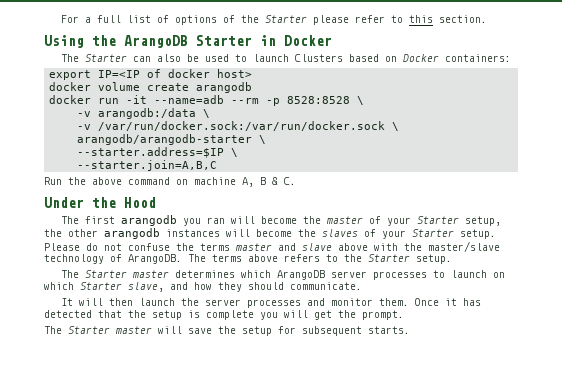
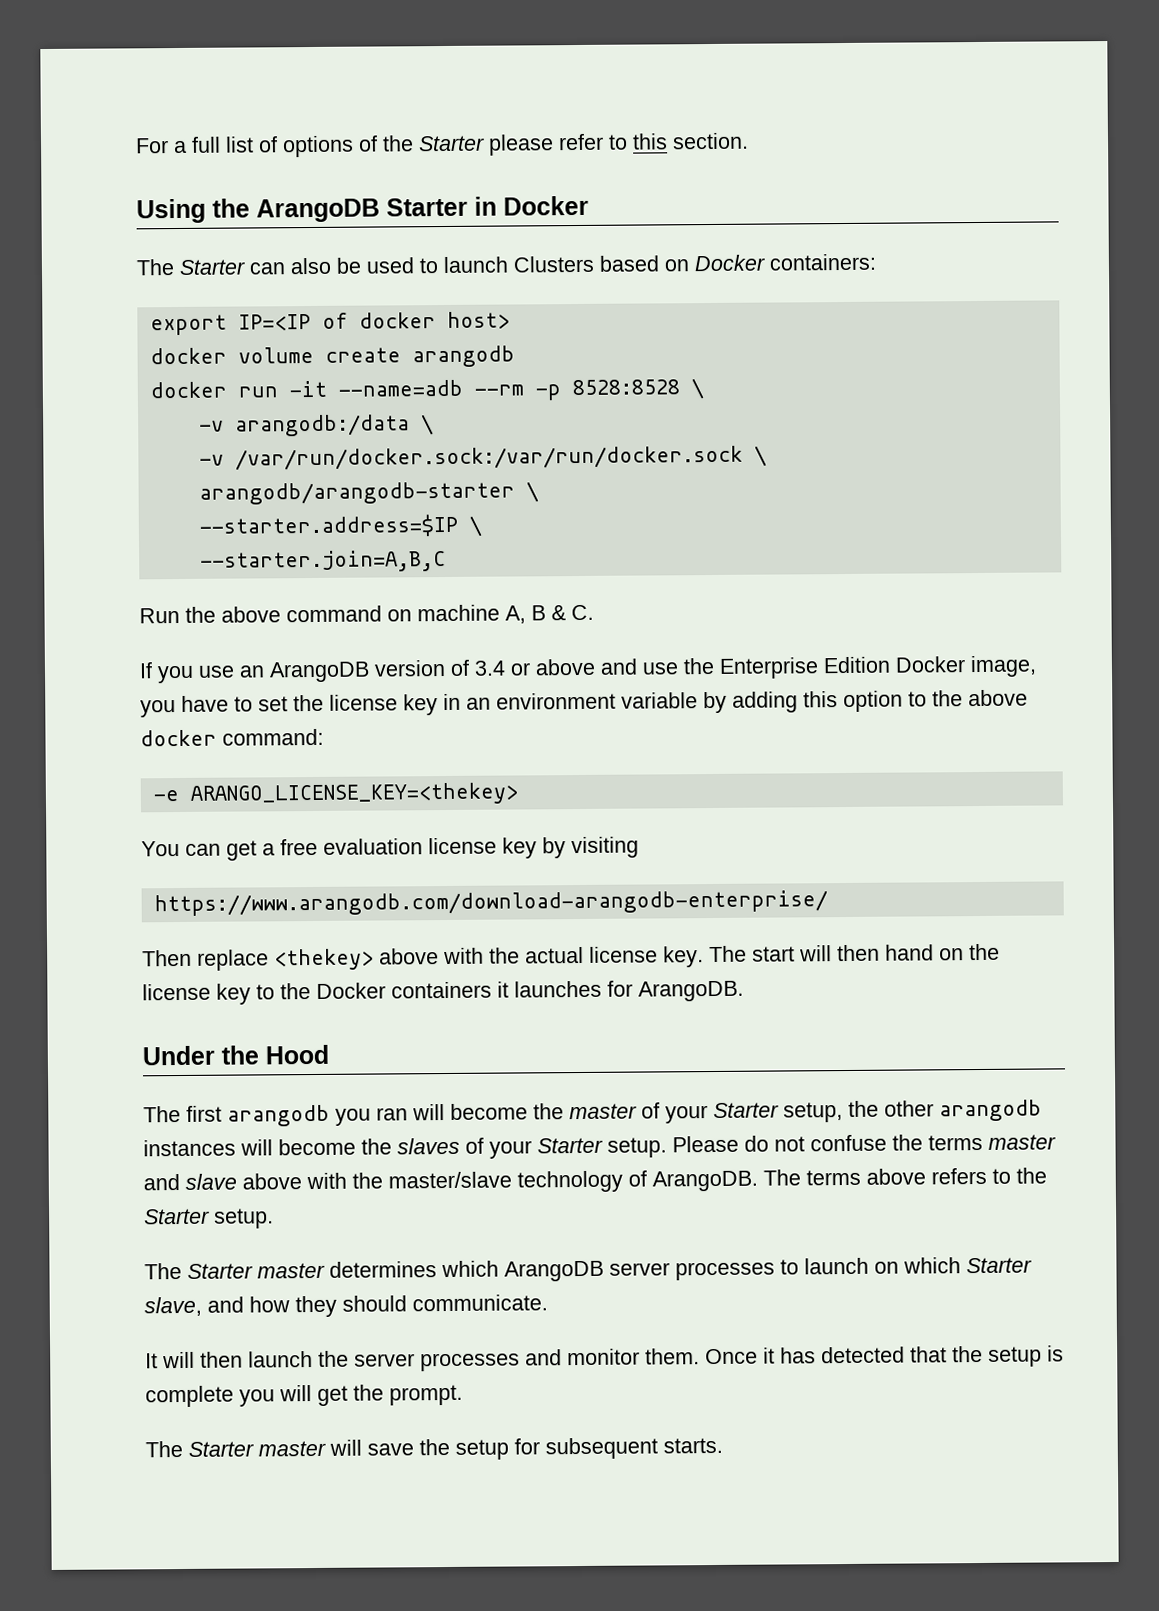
+ If you use an ArangoDB version of 3.4 or above and use the Enterprise Edition Docker image, you have to set the license key in an environment variable by adding this option to the above docker command:
+ -e ARANGO_LICENSE_KEY=<thekey>
+ You can get a free evaluation license key by visiting
+ https://www.arangodb.com/download-arangodb-enterprise/
+ Then replace <thekey> above with the actual license key. The start will then hand on the license key to the Docker containers it launches for ArangoDB.

